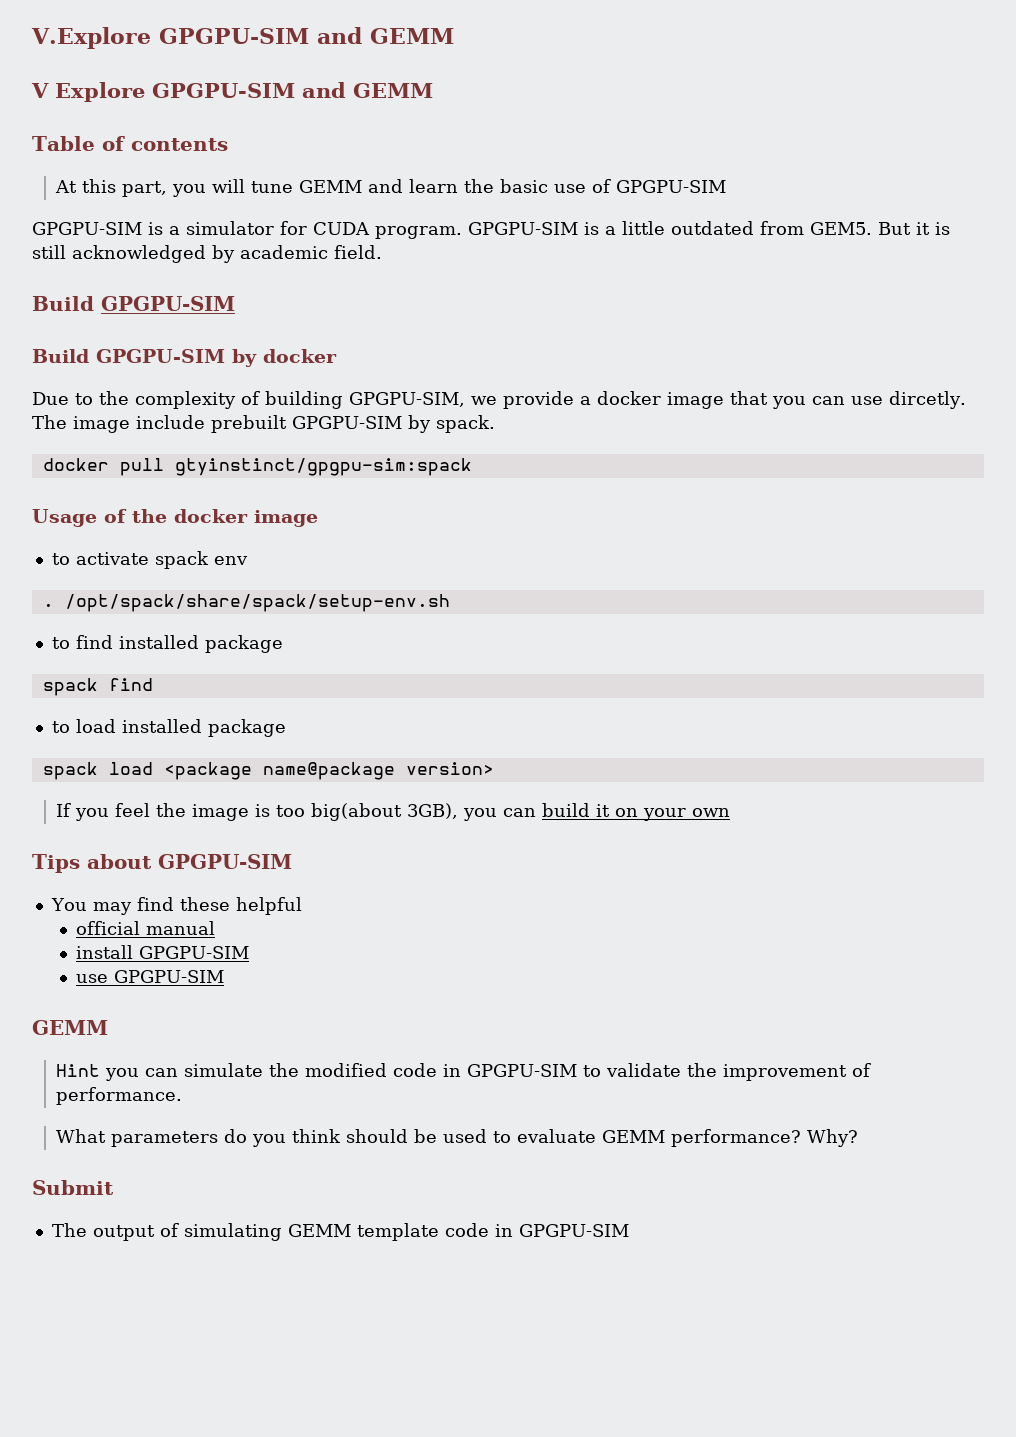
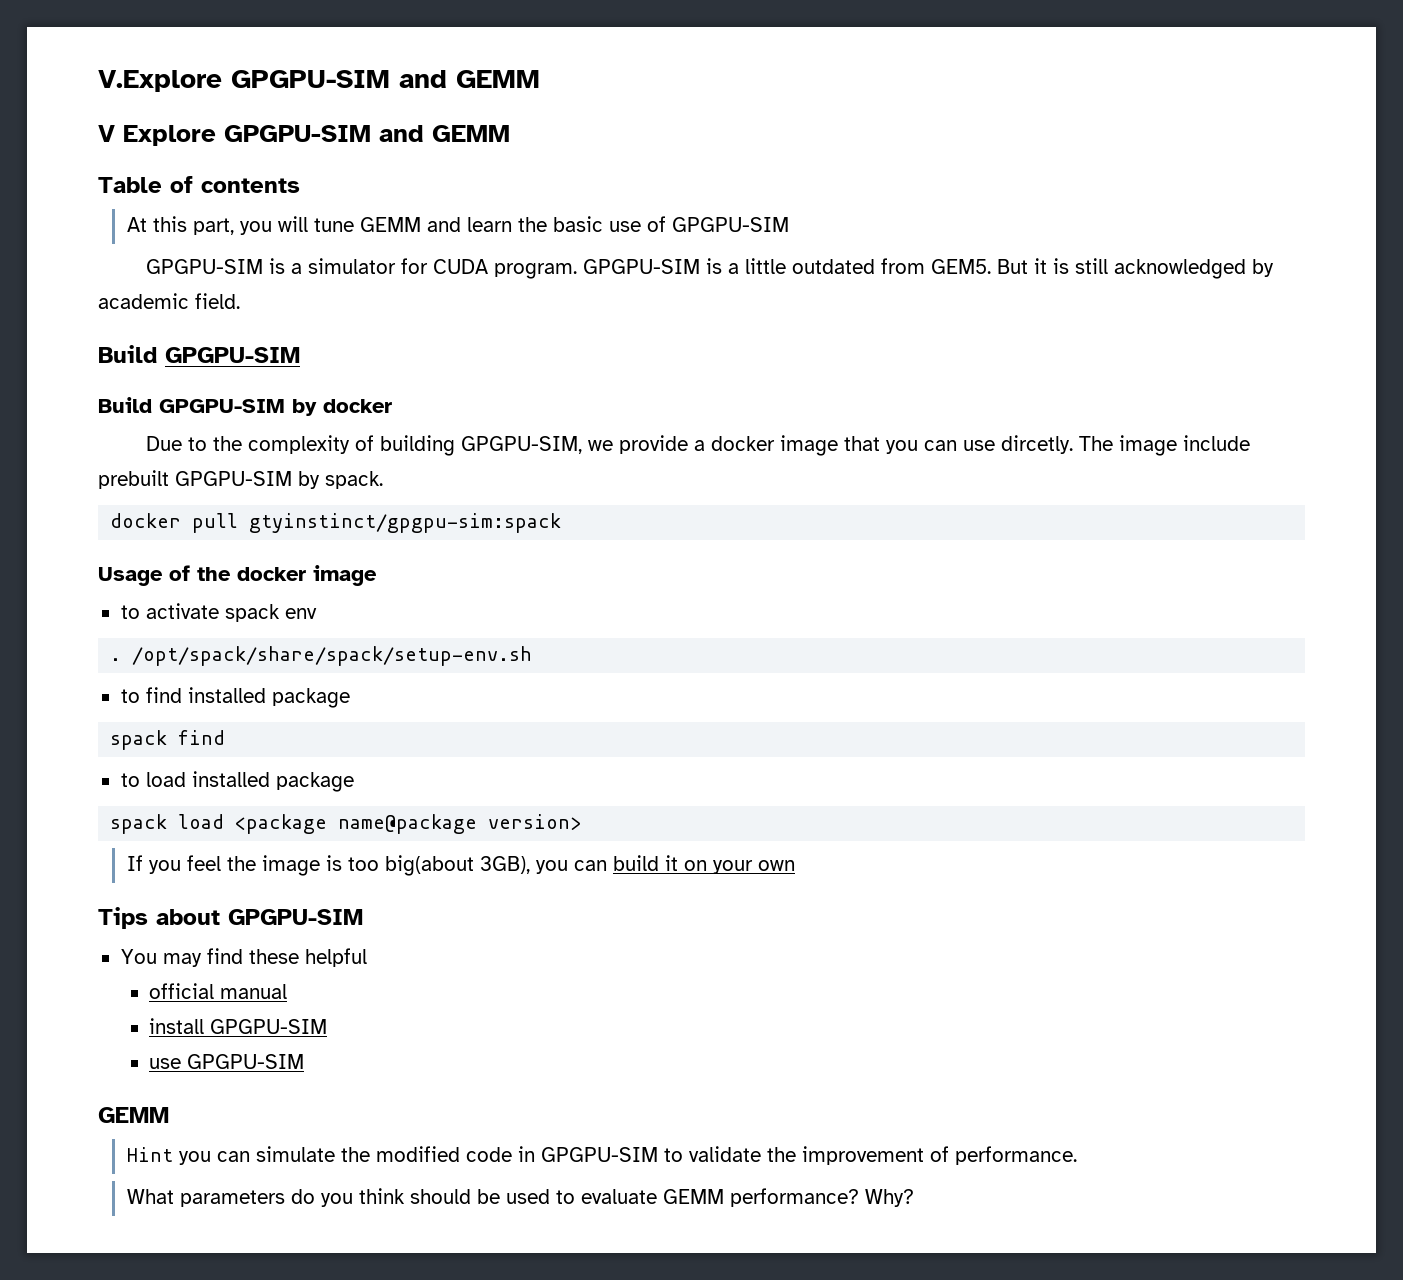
- Submit
- The output of simulating GEMM template code in GPGPU-SIM

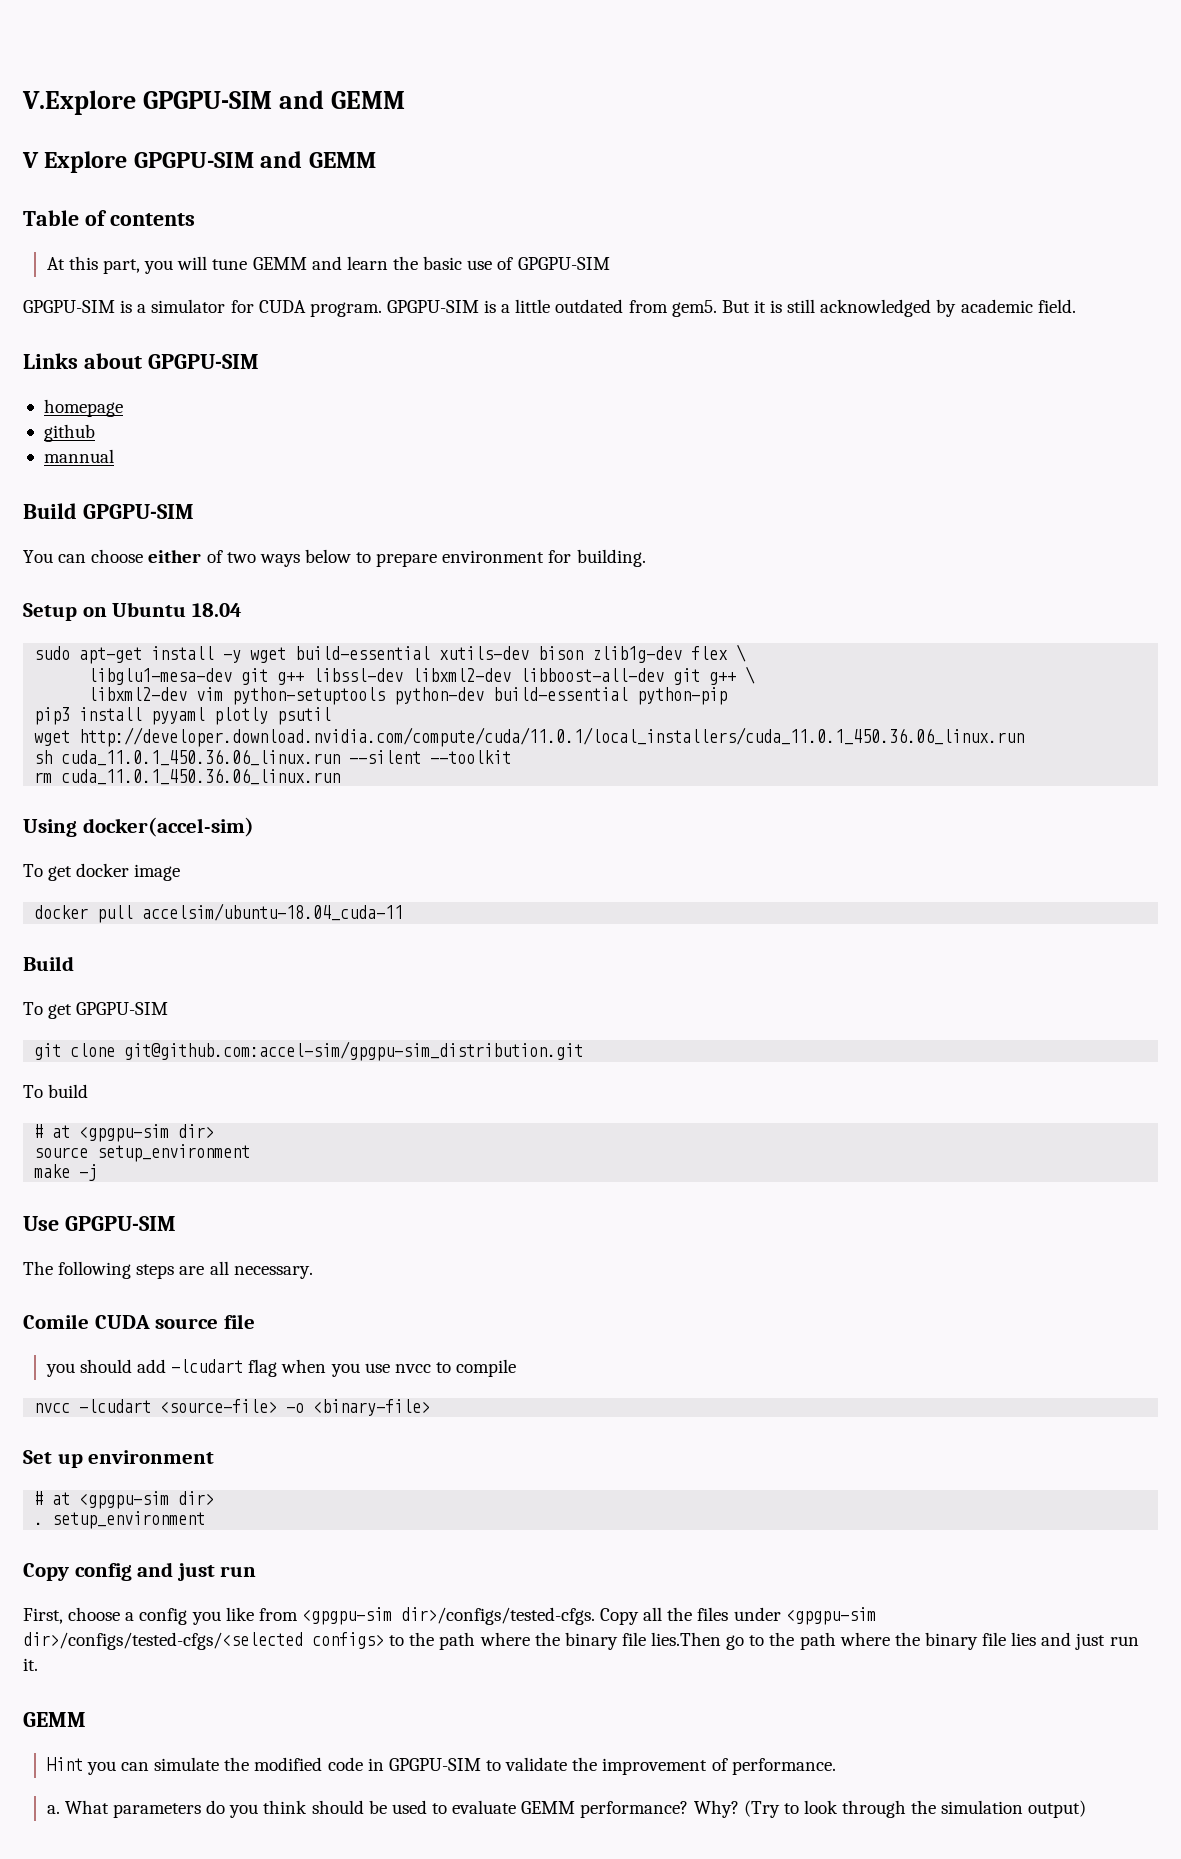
- GPGPU-SIM is a little outdated from GEM5.
+ GPGPU-SIM is a little outdated from gem5.
  But it is still acknowledged by academic field.
+ Links about GPGPU-SIM
+ homepage
+ github
+ mannual
  Build GPGPU-SIM
- Build GPGPU-SIM by docker
- Due to the complexity of building GPGPU-SIM, we provide a docker image that you can use dircetly. The image include prebuilt GPGPU-SIM by spack.
- docker pull gtyinstinct/gpgpu-sim:spack
- Usage of the docker image
- to activate spack env
- . /opt/spack/share/spack/setup-env.sh
- to find installed package
- spack find
- to load installed package
- spack load <package name@package version>
- If you feel the image is too big(about 3GB), you can build it on your own
- Tips about GPGPU-SIM
- You may find these helpful
- official manual
- install GPGPU-SIM
- use GPGPU-SIM
+ You can choose either of two ways below to prepare environment for building.
+ Setup on Ubuntu 18.04
+ sudo apt-get install -y wget build-essential xutils-dev bison zlib1g-dev flex \
+ libglu1-mesa-dev git g++ libssl-dev libxml2-dev libboost-all-dev git g++ \
+ libxml2-dev vim python-setuptools python-dev build-essential python-pip
+ pip3 install pyyaml plotly psutil
+ wget http://developer.download.nvidia.com/compute/cuda/11.0.1/local_installers/cuda_11.0.1_450.36.06_linux.run
+ sh cuda_11.0.1_450.36.06_linux.run --silent --toolkit
+ rm cuda_11.0.1_450.36.06_linux.run
+ Using docker(accel-sim)
+ To get docker image
+ docker pull accelsim/ubuntu-18.04_cuda-11
+ Build
+ To get GPGPU-SIM
+ git clone git@github.com:accel-sim/gpgpu-sim_distribution.git
+ To build
+ # at <gpgpu-sim dir>
+ source setup_environment
+ make -j
+ Use GPGPU-SIM
+ The following steps are all necessary.
+ Comile CUDA source file
+ you should add -lcudart flag when you use nvcc to compile
+ nvcc -lcudart <source-file> -o <binary-file>
+ Set up environment
+ # at <gpgpu-sim dir>
+ . setup_environment
+ Copy config and just run
+ First, choose a config you like from <gpgpu-sim dir>/configs/tested-cfgs. Copy all the files under <gpgpu-sim dir>/configs/tested-cfgs/<selected configs> to the path where the binary file lies.Then go to the path where the binary file lies and just run it.
+ a.
+ (Try to look through the simulation output)

